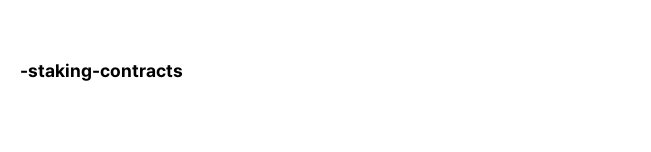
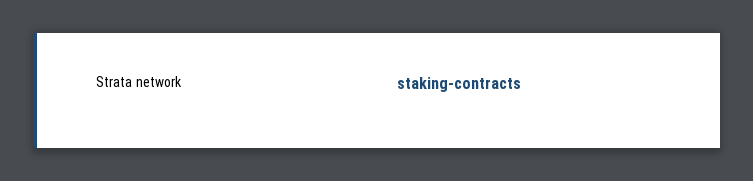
- -staking-contracts
+ Strata network
+ staking-contracts

